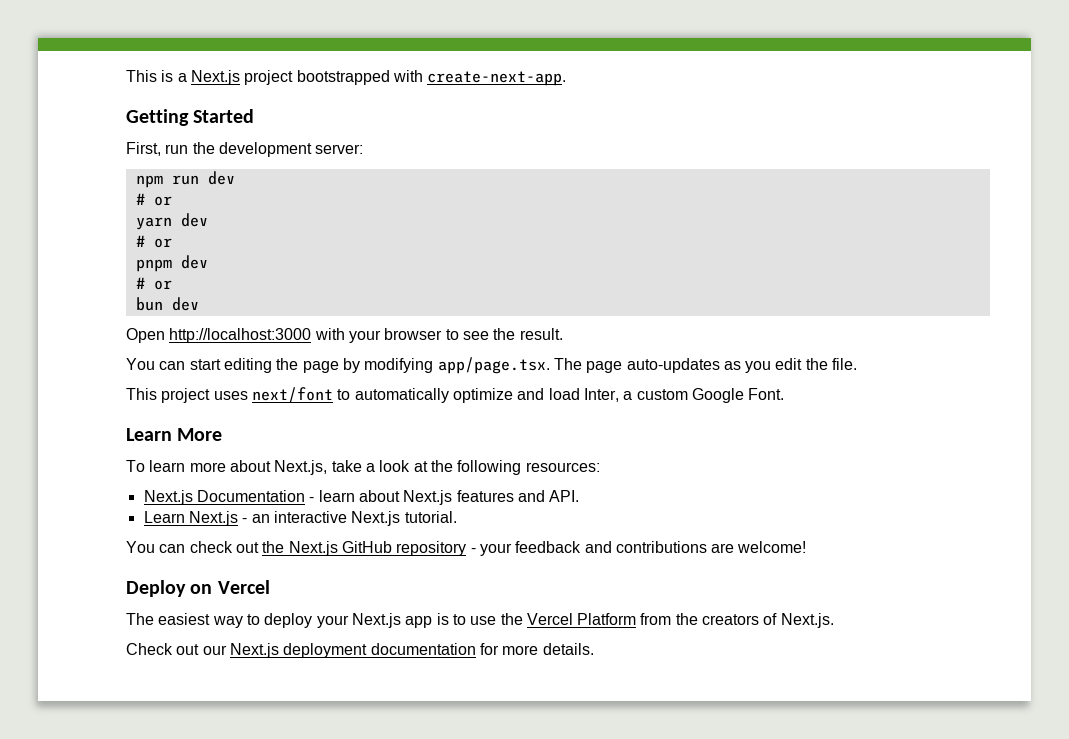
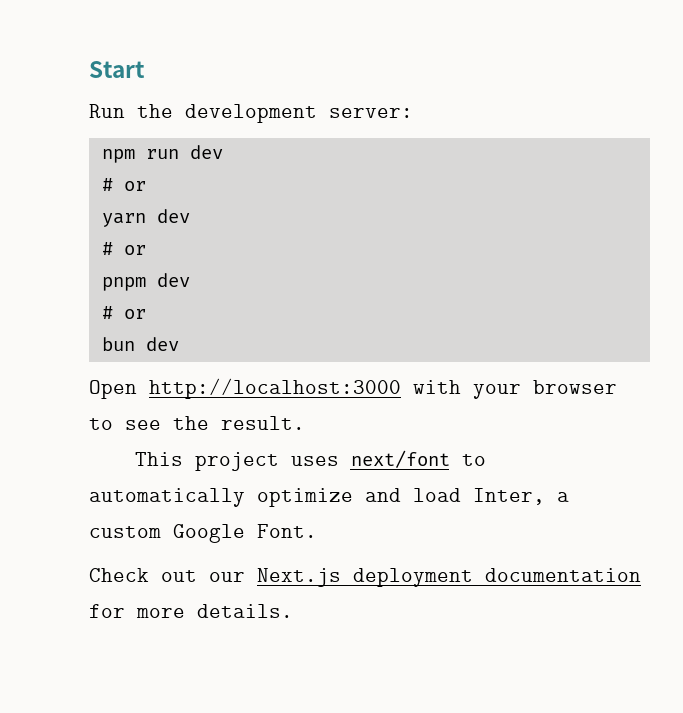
- This is a Next.js project bootstrapped with create-next-app.
- Getting Started
- First, run the development server:
+ Start
+ Run the development server:
- You can start editing the page by modifying app/page.tsx. The page auto-updates as you edit the file.
- Learn More
- To learn more about Next.js, take a look at the following resources:
- Next.js Documentation - learn about Next.js features and API.
- Learn Next.js - an interactive Next.js tutorial.
- You can check out the Next.js GitHub repository - your feedback and contributions are welcome!
- Deploy on Vercel
- The easiest way to deploy your Next.js app is to use the Vercel Platform from the creators of Next.js.

